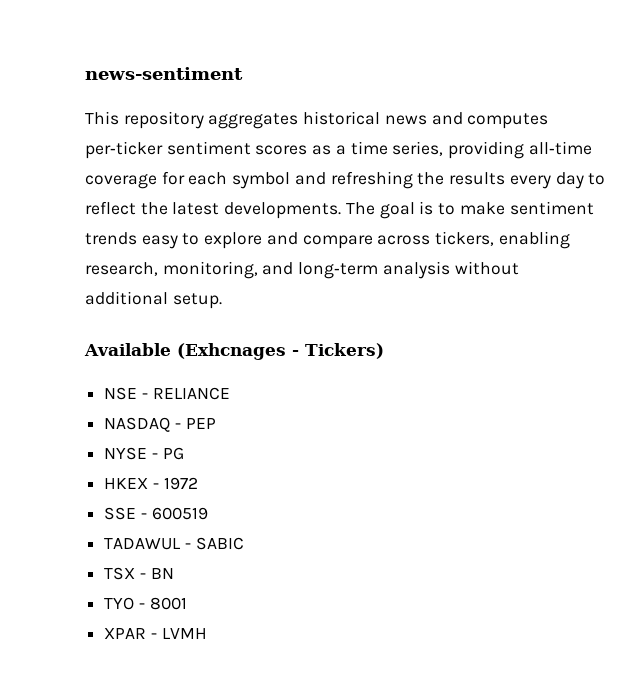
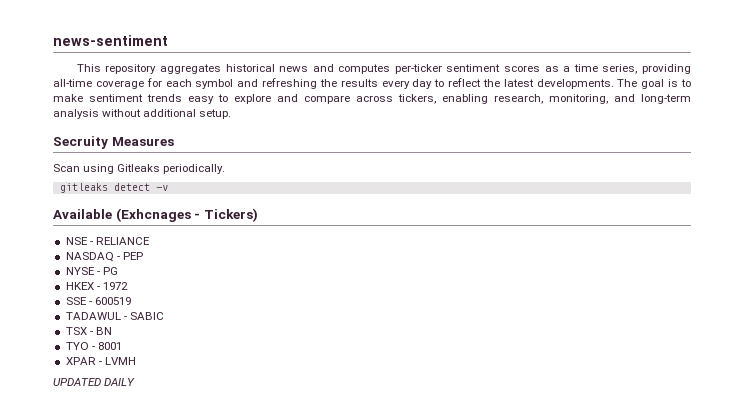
+ Secruity Measures
+ Scan using Gitleaks periodically.
+ gitleaks detect -v
+ UPDATED DAILY

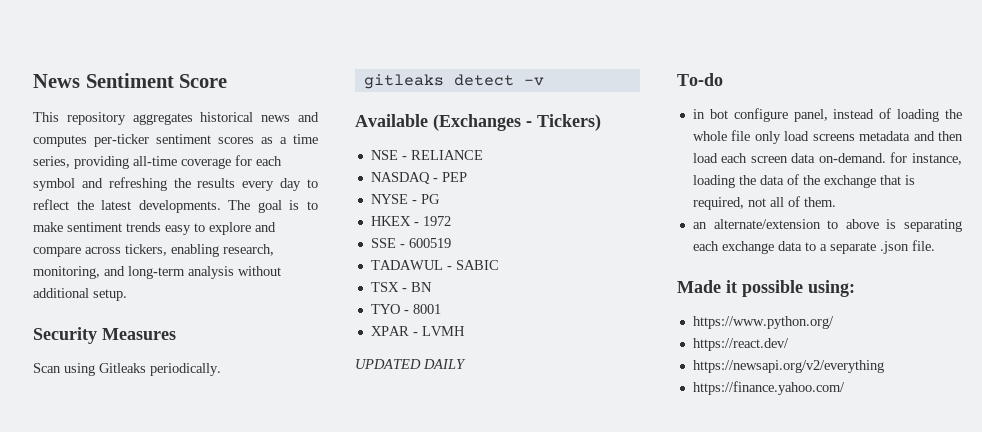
- news-sentiment
+ News Sentiment Score
- Secruity Measures
+ Security Measures
- Available (Exhcnages - Tickers)
+ Available (Exchanges - Tickers)
+ To-do
+ in bot configure panel, instead of loading the whole file only load screens metadata and then load each screen data on-demand. for instance, loading the data of the exchange that is required, not all of them.
+ an alternate/extension to above is separating each exchange data to a separate .json file.
+ Made it possible using:
+ https://www.python.org/
+ https://react.dev/
+ https://newsapi.org/v2/everything
+ https://finance.yahoo.com/

